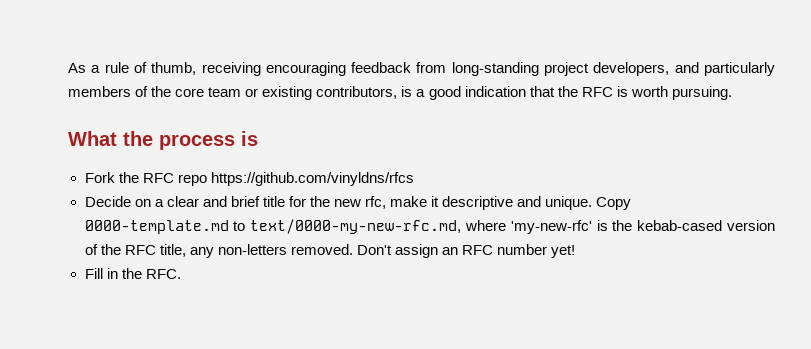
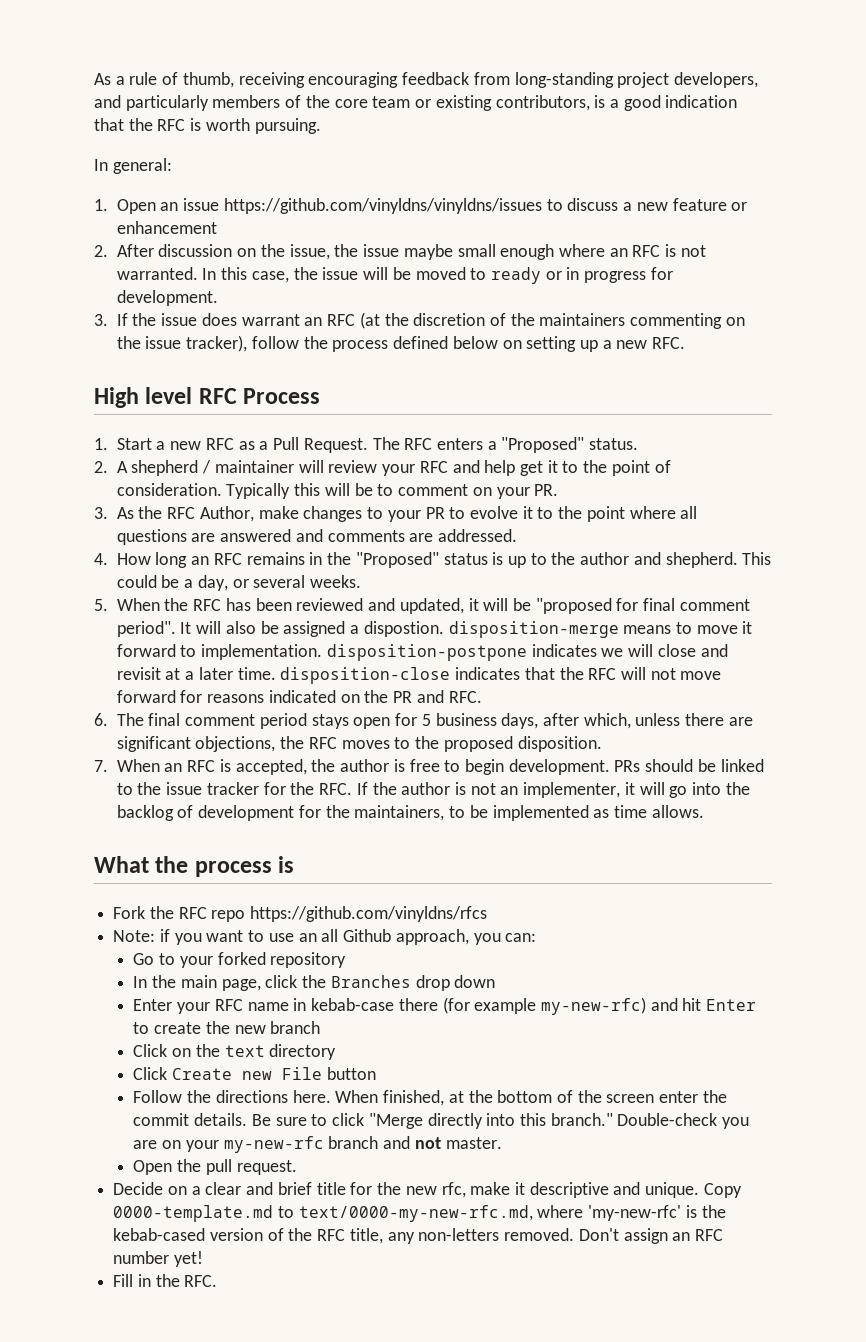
+ In general:
+ 1. Open an issue https://github.com/vinyldns/vinyldns/issues to discuss a new feature or enhancement
+ 2. After discussion on the issue, the issue maybe small enough where an RFC is not warranted. In this case, the issue will be moved to ready or in progress for development.
+ 3. If the issue does warrant an RFC (at the discretion of the maintainers commenting on the issue tracker), follow the process defined below on setting up a new RFC.
+ High level RFC Process
+ 1. Start a new RFC as a Pull Request. The RFC enters a "Proposed" status.
+ 2. A shepherd / maintainer will review your RFC and help get it to the point of consideration. Typically this will be to comment on your PR.
+ 3. As the RFC Author, make changes to your PR to evolve it to the point where all questions are answered and comments are addressed.
+ 4. How long an RFC remains in the "Proposed" status is up to the author and shepherd. This could be a day, or several weeks.
+ 5. When the RFC has been reviewed and updated, it will be "proposed for final comment period". It will also be assigned a dispostion. disposition-merge means to move it forward to implementation. disposition-postpone indicates we will close and revisit at a later time. disposition-close indicates that the RFC will not move forward for reasons indicated on the PR and RFC.
+ 6. The final comment period stays open for 5 business days, after which, unless there are significant objections, the RFC moves to the proposed disposition.
+ 7. When an RFC is accepted, the author is free to begin development. PRs should be linked to the issue tracker for the RFC. If the author is not an implementer, it will go into the backlog of development for the maintainers, to be implemented as time allows.
+ Note: if you want to use an all Github approach, you can:
+ Go to your forked repository
+ In the main page, click the Branches drop down
+ Enter your RFC name in kebab-case there (for example my-new-rfc) and hit Enter to create the new branch
+ Click on the text directory
+ Click Create new File button
+ Follow the directions here. When finished, at the bottom of the screen enter the commit details. Be sure to click "Merge directly into this branch." Double-check you are on your my-new-rfc branch and not master.
+ Open the pull request.

